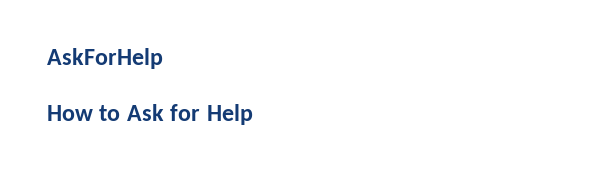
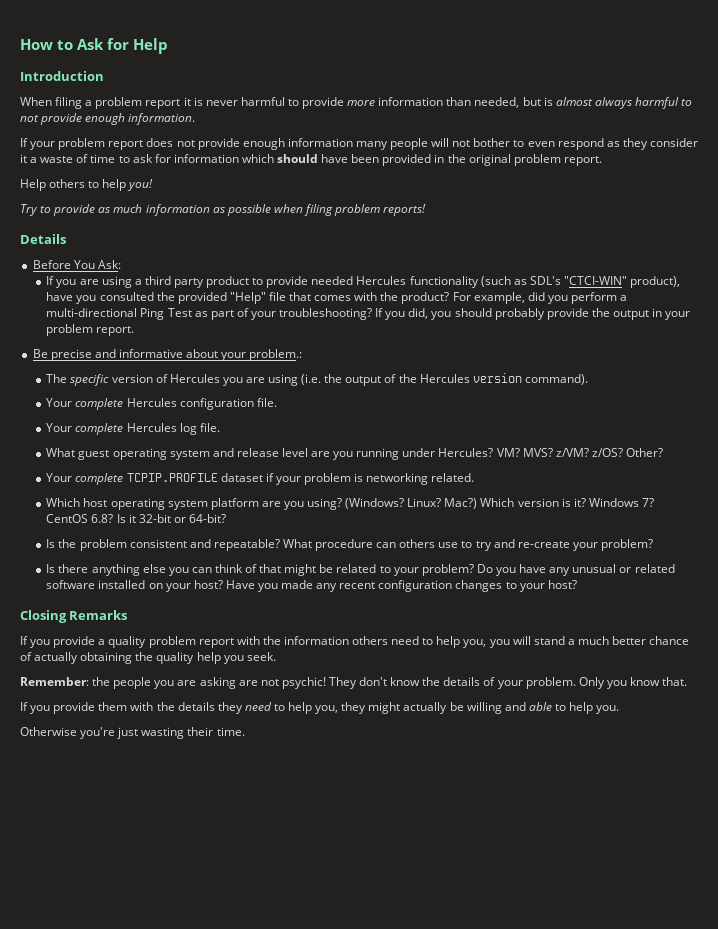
- AskForHelp
+ Introduction
+ When filing a problem report it is never harmful to provide more information than needed, but is almost always harmful to not provide enough information.
+ If your problem report does not provide enough information many people will not bother to even respond as they consider it a waste of time to ask for information which should have been provided in the original problem report.
+ Help others to help you!
+ Try to provide as much information as possible when filing problem reports!
+ Details
+ Before You Ask:
+ If you are using a third party product to provide needed Hercules functionality (such as SDL's "CTCI-WIN" product), have you consulted the provided "Help" file that comes with the product? For example, did you perform a multi-directional Ping Test as part of your troubleshooting? If you did, you should probably provide the output in your problem report.
+ Be precise and informative about your problem.:
+ The specific version of Hercules you are using (i.e. the output of the Hercules version command).
+ Your complete Hercules configuration file.
+ Your complete Hercules log file.
+ What guest operating system and release level are you running under Hercules? VM? MVS? z/VM? z/OS? Other?
+ Your complete TCPIP.PROFILE dataset if your problem is networking related.
+ Which host operating system platform are you using? (Windows? Linux? Mac?) Which version is it? Windows 7? CentOS 6.8? Is it 32-bit or 64-bit?
+ Is the problem consistent and repeatable? What procedure can others use to try and re-create your problem?
+ Is there anything else you can think of that might be related to your problem? Do you have any unusual or related software installed on your host? Have you made any recent configuration changes to your host?
+ Closing Remarks
+ If you provide a quality problem report with the information others need to help you, you will stand a much better chance of actually obtaining the quality help you seek.
+ Remember: the people you are asking are not psychic! They don't know the details of your problem. Only you know that.
+ If you provide them with the details they need to help you, they might actually be willing and able to help you.
+ Otherwise you're just wasting their time.

